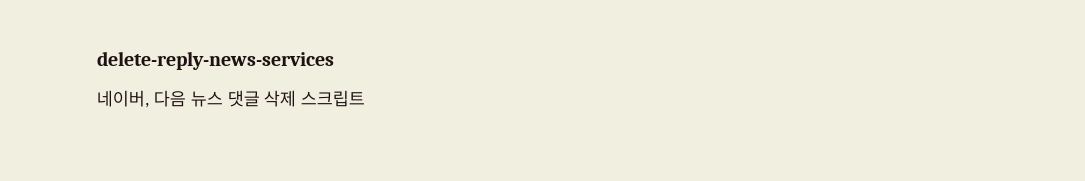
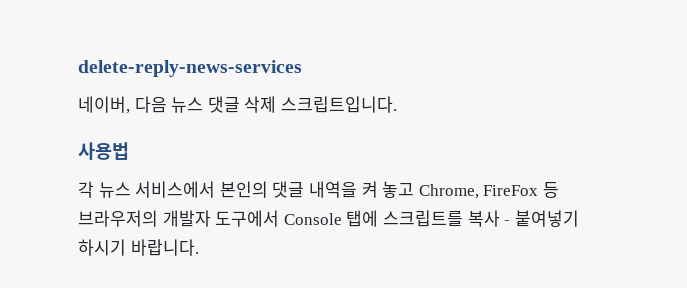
- 네이버, 다음 뉴스 댓글 삭제 스크립트
+ 네이버, 다음 뉴스 댓글 삭제 스크립트입니다.
+ 사용법
+ 각 뉴스 서비스에서 본인의 댓글 내역을 켜 놓고 Chrome, FireFox 등 브라우저의 개발자 도구에서 Console 탭에 스크립트를 복사 - 붙여넣기 하시기 바랍니다.

